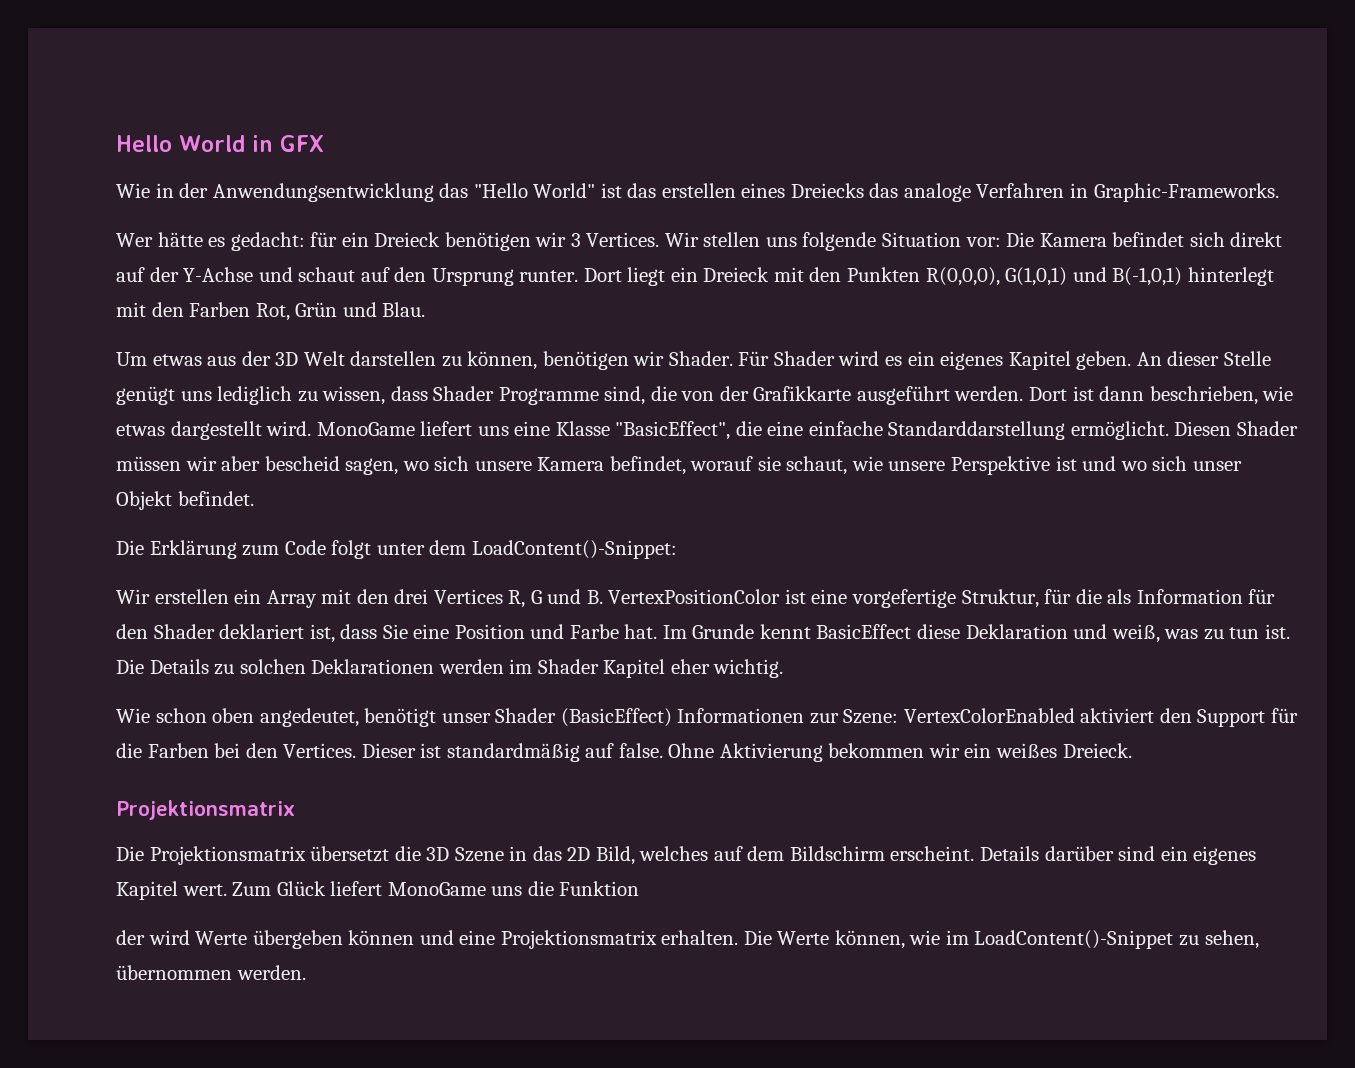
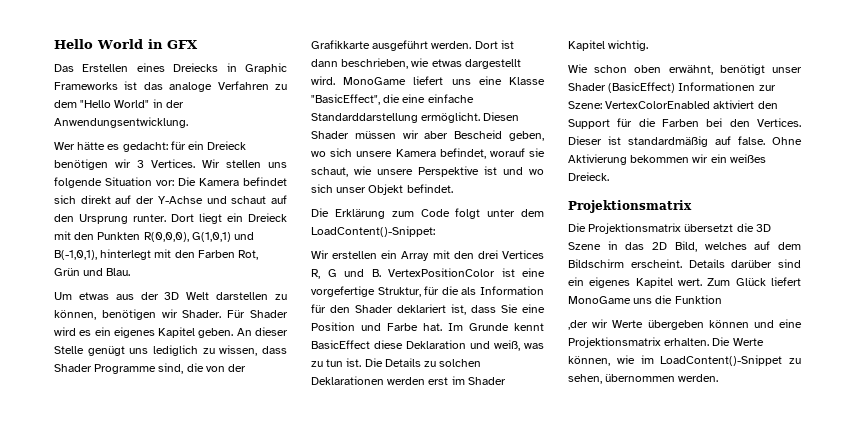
- Wie in der Anwendungsentwicklung das "Hello World" ist das erstellen eines Dreiecks das analoge Verfahren in Graphic-Frameworks.
+ Das Erstellen eines Dreiecks in Graphic Frameworks ist das analoge Verfahren zu dem "Hello World" in der Anwendungsentwicklung.
- Dort liegt ein Dreieck mit den Punkten R(0,0,0), G(1,0,1) und B(-1,0,1) hinterlegt mit den Farben Rot, Grün und Blau.
+ Dort liegt ein Dreieck mit den Punkten R(0,0,0), G(1,0,1) und B(-1,0,1), hinterlegt mit den Farben Rot, Grün und Blau.
- Diesen Shader müssen wir aber bescheid sagen, wo sich unsere Kamera befindet, worauf sie schaut, wie unsere Perspektive ist und wo sich unser Objekt befindet.
+ Diesen Shader müssen wir aber Bescheid geben, wo sich unsere Kamera befindet, worauf sie schaut, wie unsere Perspektive ist und wo sich unser Objekt befindet.
- Die Details zu solchen Deklarationen werden im Shader Kapitel eher wichtig.
+ Die Details zu solchen Deklarationen werden erst im Shader Kapitel wichtig.
- Wie schon oben angedeutet, benötigt unser Shader (BasicEffect) Informationen zur Szene: VertexColorEnabled aktiviert den Support für die Farben bei den Vertices.
+ Wie schon oben erwähnt, benötigt unser Shader (BasicEffect) Informationen zur Szene: VertexColorEnabled aktiviert den Support für die Farben bei den Vertices.
- der wird Werte übergeben können und eine Projektionsmatrix erhalten.
+ ,der wir Werte übergeben können und eine Projektionsmatrix erhalten.

